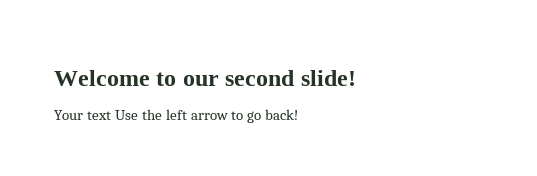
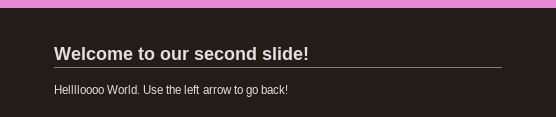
- Your text Use the left arrow to go back!
+ Helllloooo World. Use the left arrow to go back!

